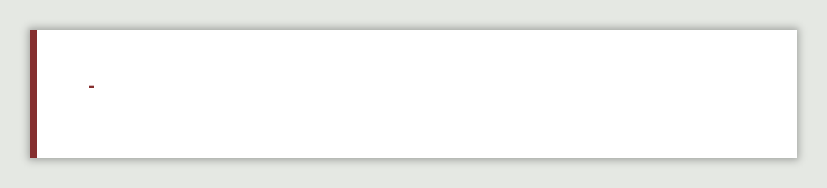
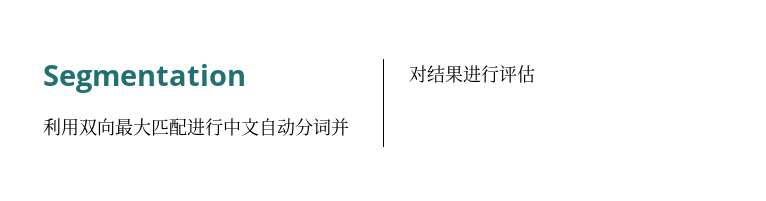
- -
+ Segmentation
+ 利用双向最大匹配进行中文自动分词并对结果进行评估

